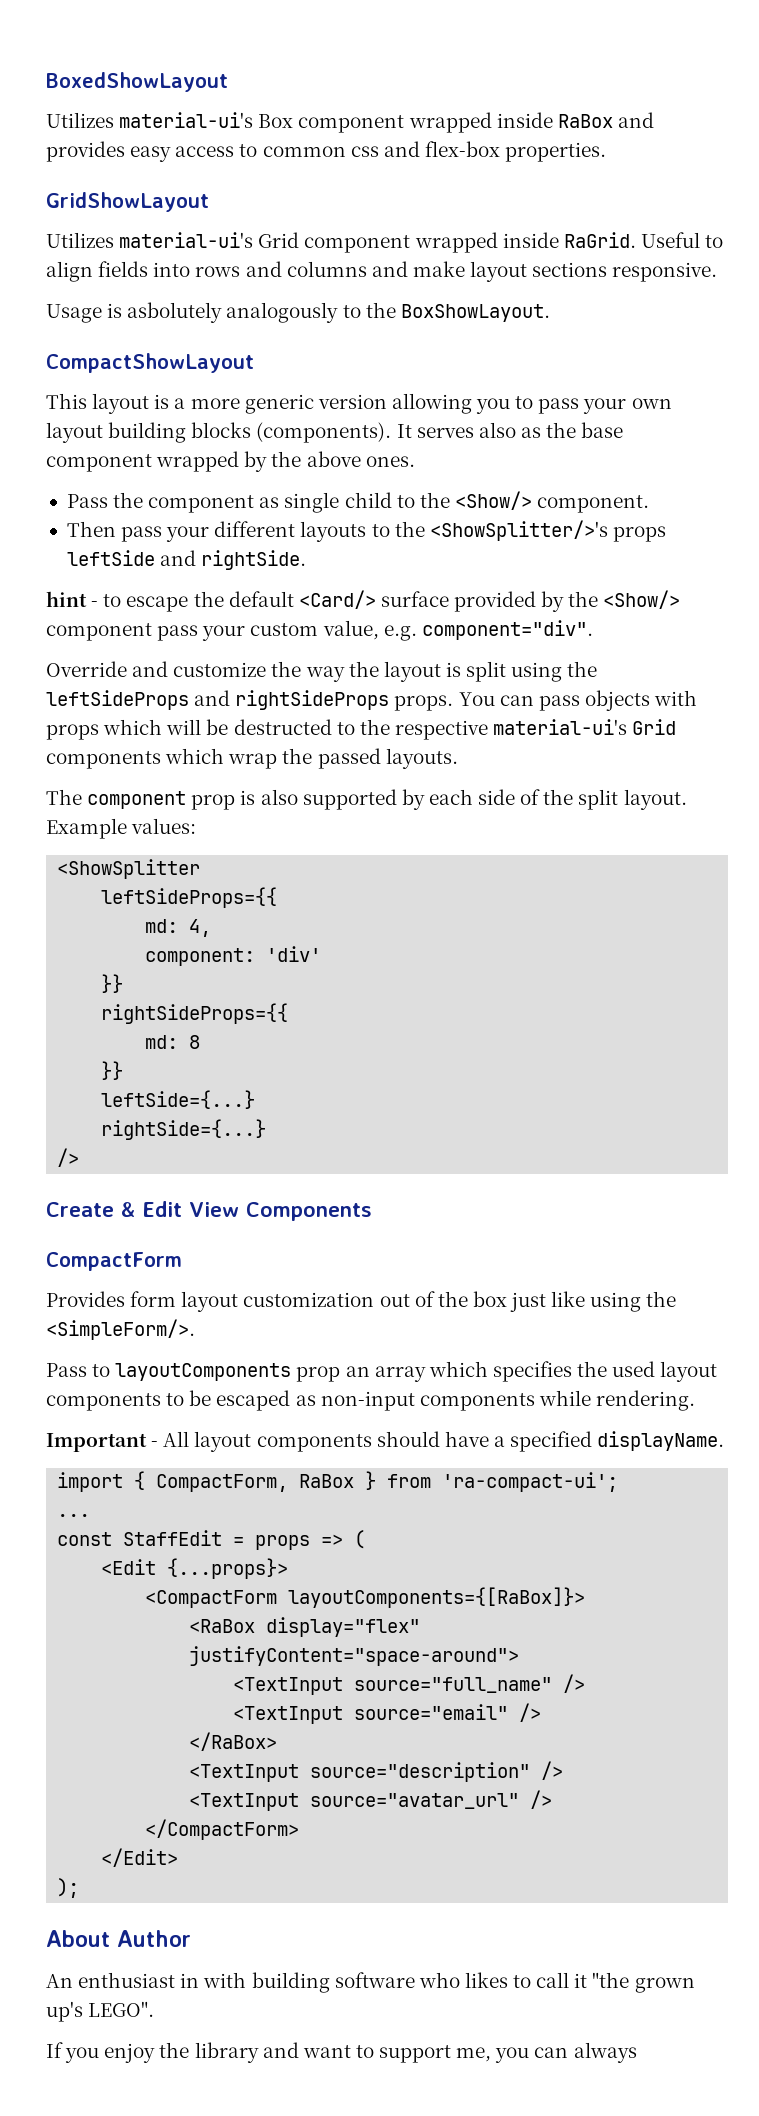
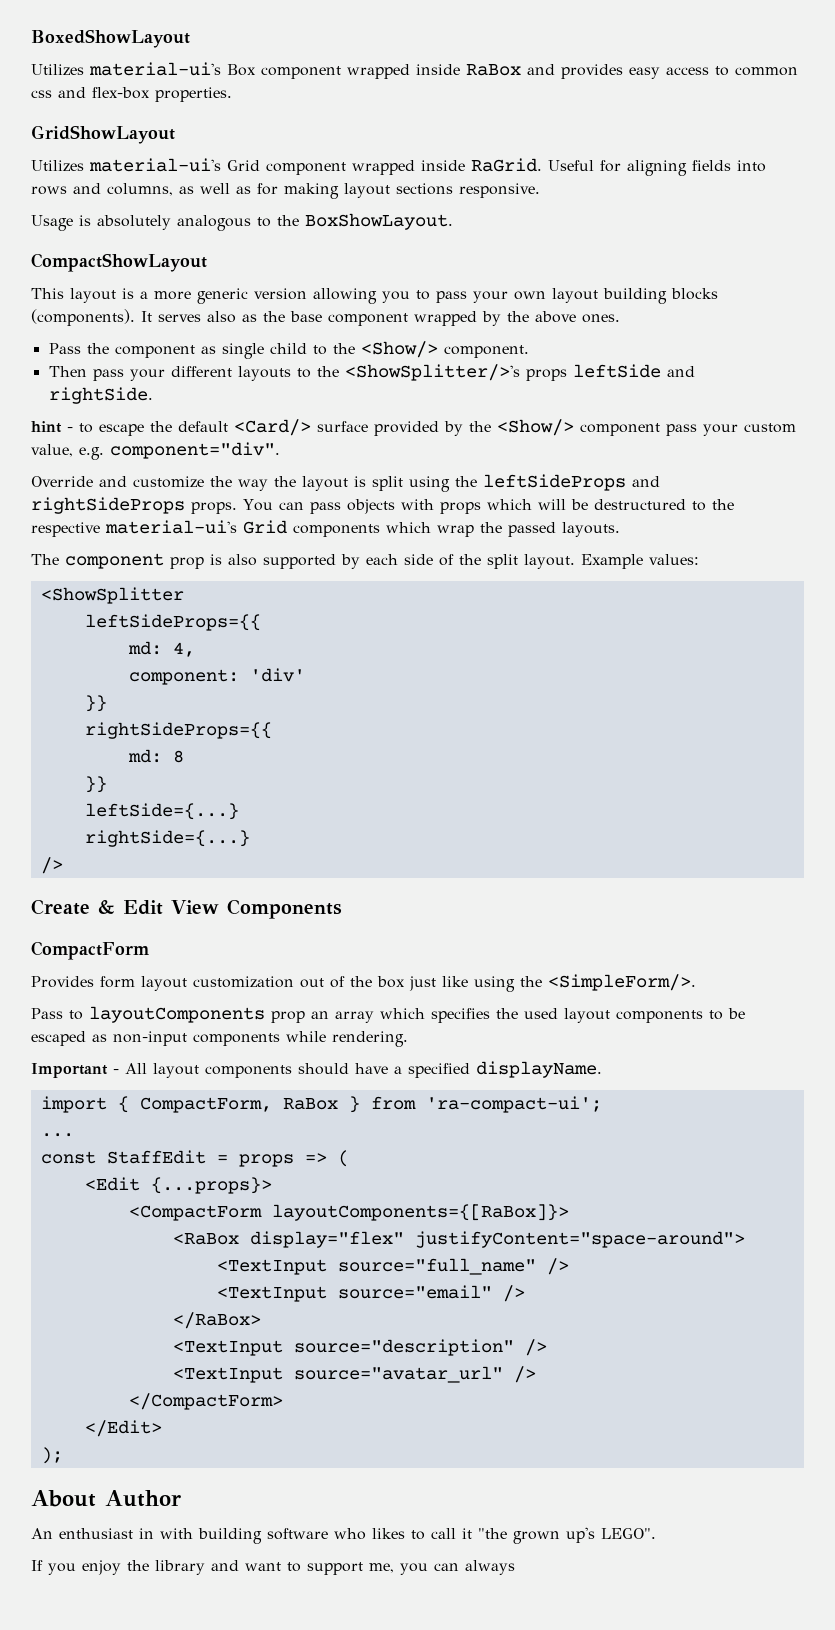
- Useful to align fields into rows and columns and make layout sections responsive.
+ Useful for aligning fields into rows and columns, as well as for making layout sections responsive.
- Usage is asbolutely analogously to the BoxShowLayout.
+ Usage is absolutely analogous to the BoxShowLayout.
- You can pass objects with props which will be destructed to the respective material-ui's Grid components which wrap the passed layouts.
+ You can pass objects with props which will be destructured to the respective material-ui's Grid components which wrap the passed layouts.

